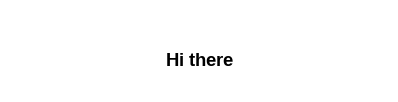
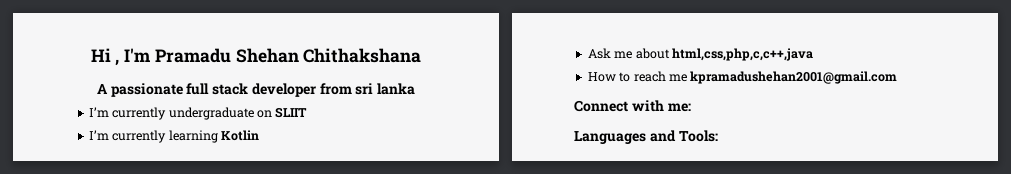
- Hi there
+ Hi , I'm Pramadu Shehan Chithakshana
+ A passionate full stack developer from sri lanka
+ I’m currently undergraduate on SLIIT
+ I’m currently learning Kotlin
+ Ask me about html,css,php,c,c++,java
+ How to reach me kpramadushehan2001@gmail.com
+ Connect with me:
+ Languages and Tools:

